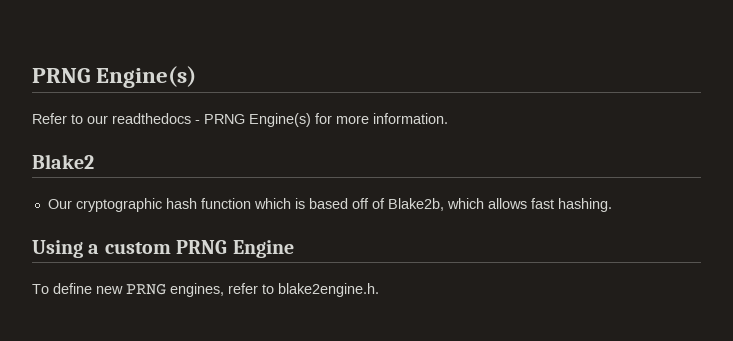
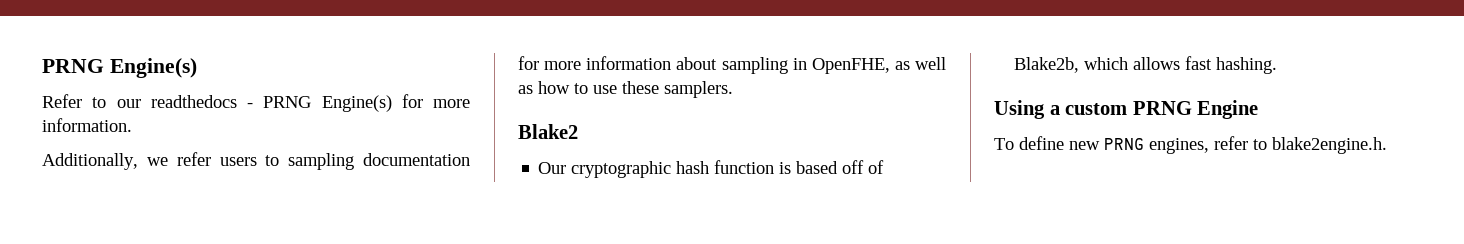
+ Additionally, we refer users to sampling documentation for more information about sampling in OpenFHE, as well as how to use these samplers.
- Our cryptographic hash function which is based off of Blake2b, which allows fast hashing.
+ Our cryptographic hash function is based off of Blake2b, which allows fast hashing.

